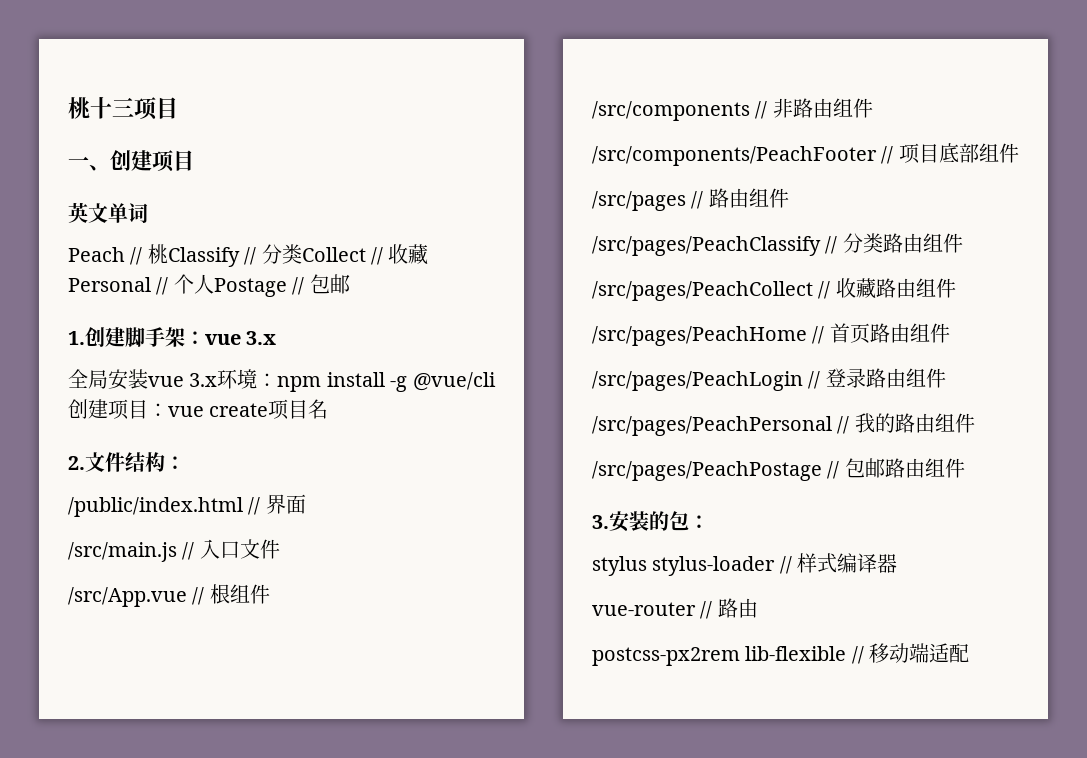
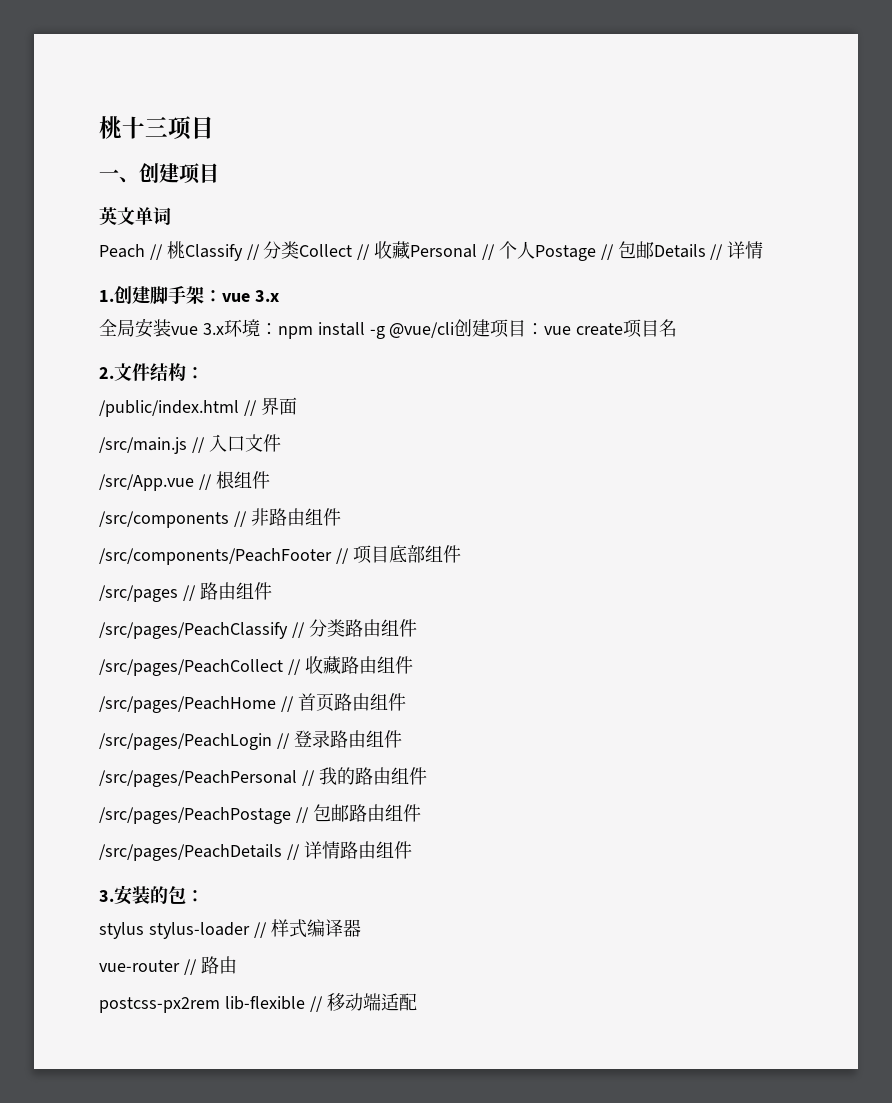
- Peach // 桃Classify // 分类Collect // 收藏Personal // 个人Postage // 包邮
+ Peach // 桃Classify // 分类Collect // 收藏Personal // 个人Postage // 包邮Details // 详情
+ /src/pages/PeachDetails // 详情路由组件

